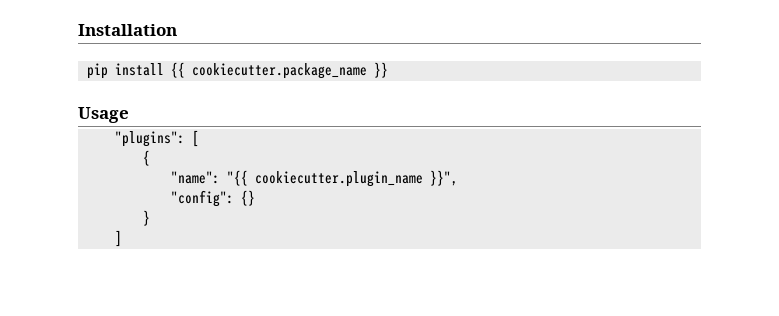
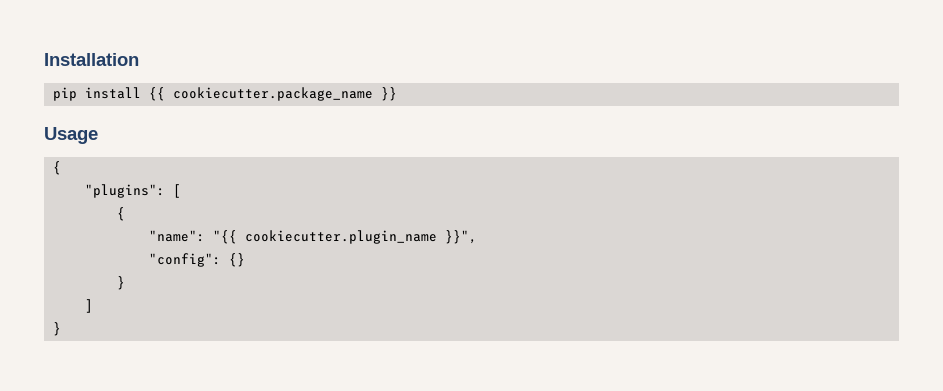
  Usage
+ {
  ]
+ }

